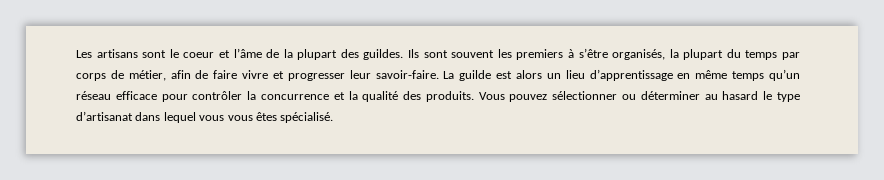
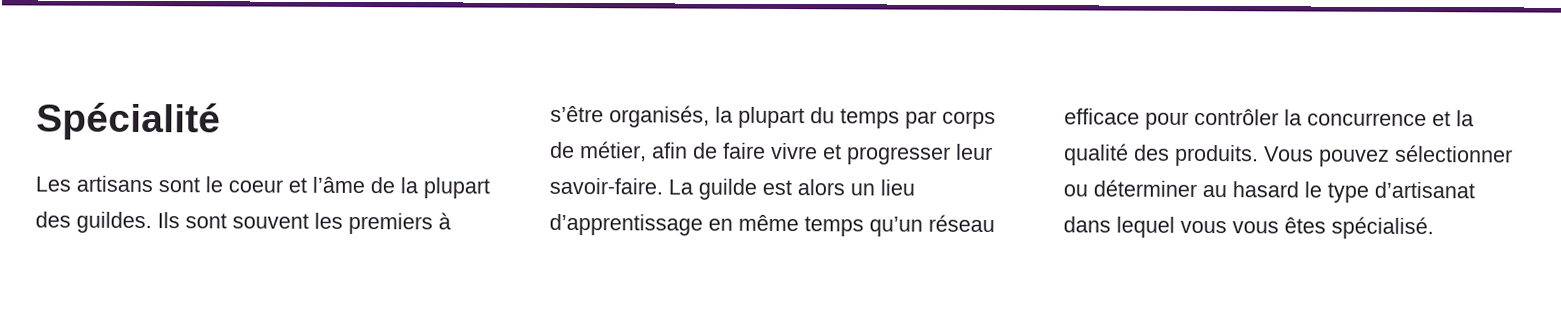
+ Spécialité

